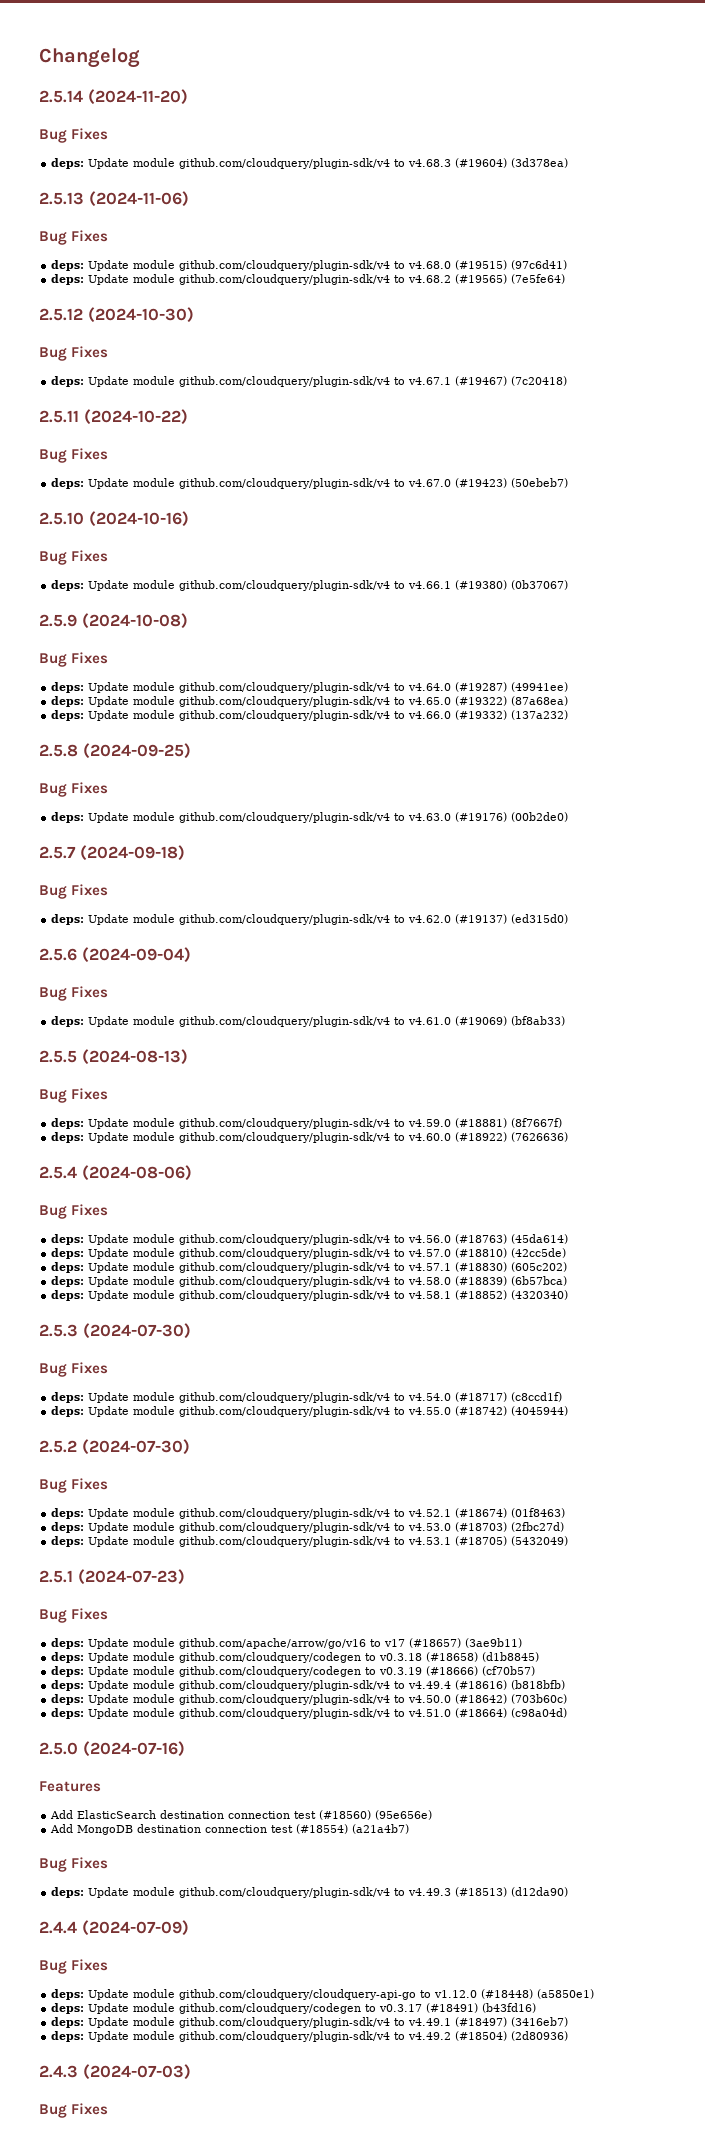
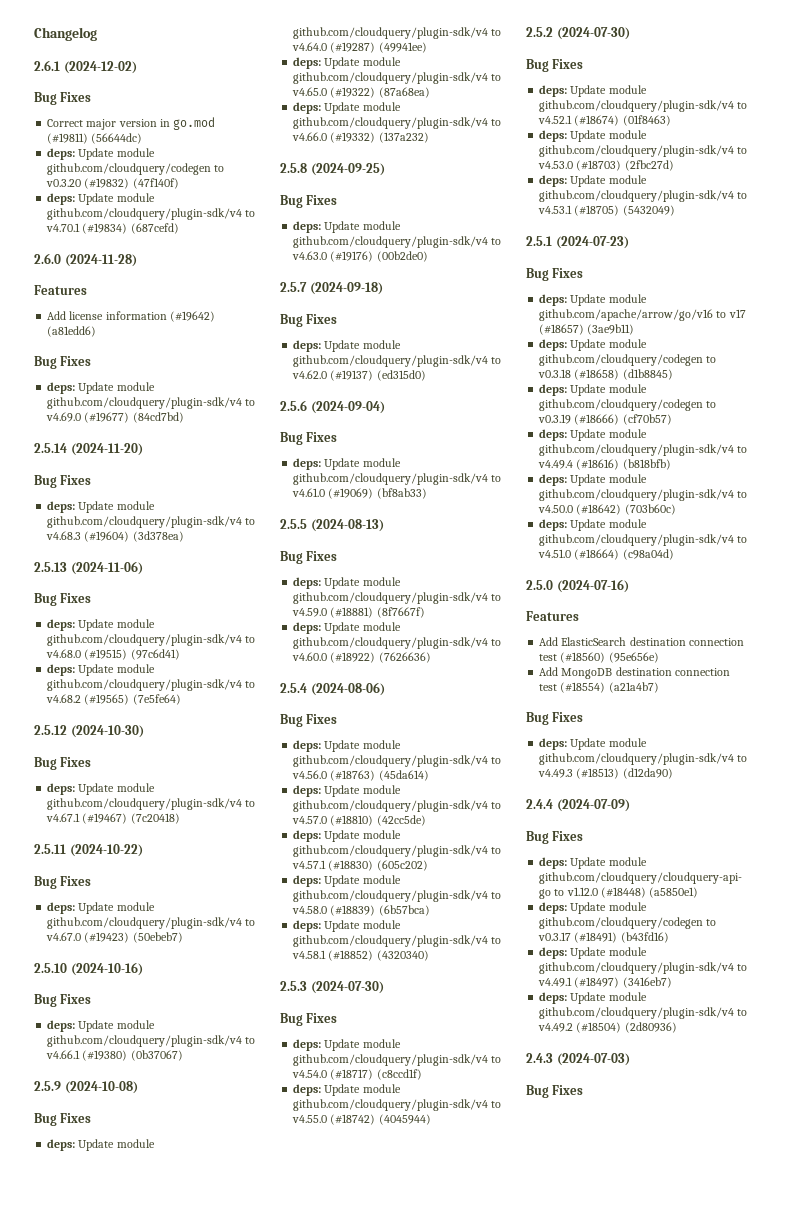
+ 2.6.1 (2024-12-02)
+ Bug Fixes
+ Correct major version in go.mod (#19811) (56644dc)
+ deps: Update module github.com/cloudquery/codegen to v0.3.20 (#19832) (47f140f)
+ deps: Update module github.com/cloudquery/plugin-sdk/v4 to v4.70.1 (#19834) (687cefd)
+ 2.6.0 (2024-11-28)
+ Features
+ Add license information (#19642) (a81edd6)
+ Bug Fixes
+ deps: Update module github.com/cloudquery/plugin-sdk/v4 to v4.69.0 (#19677) (84cd7bd)

